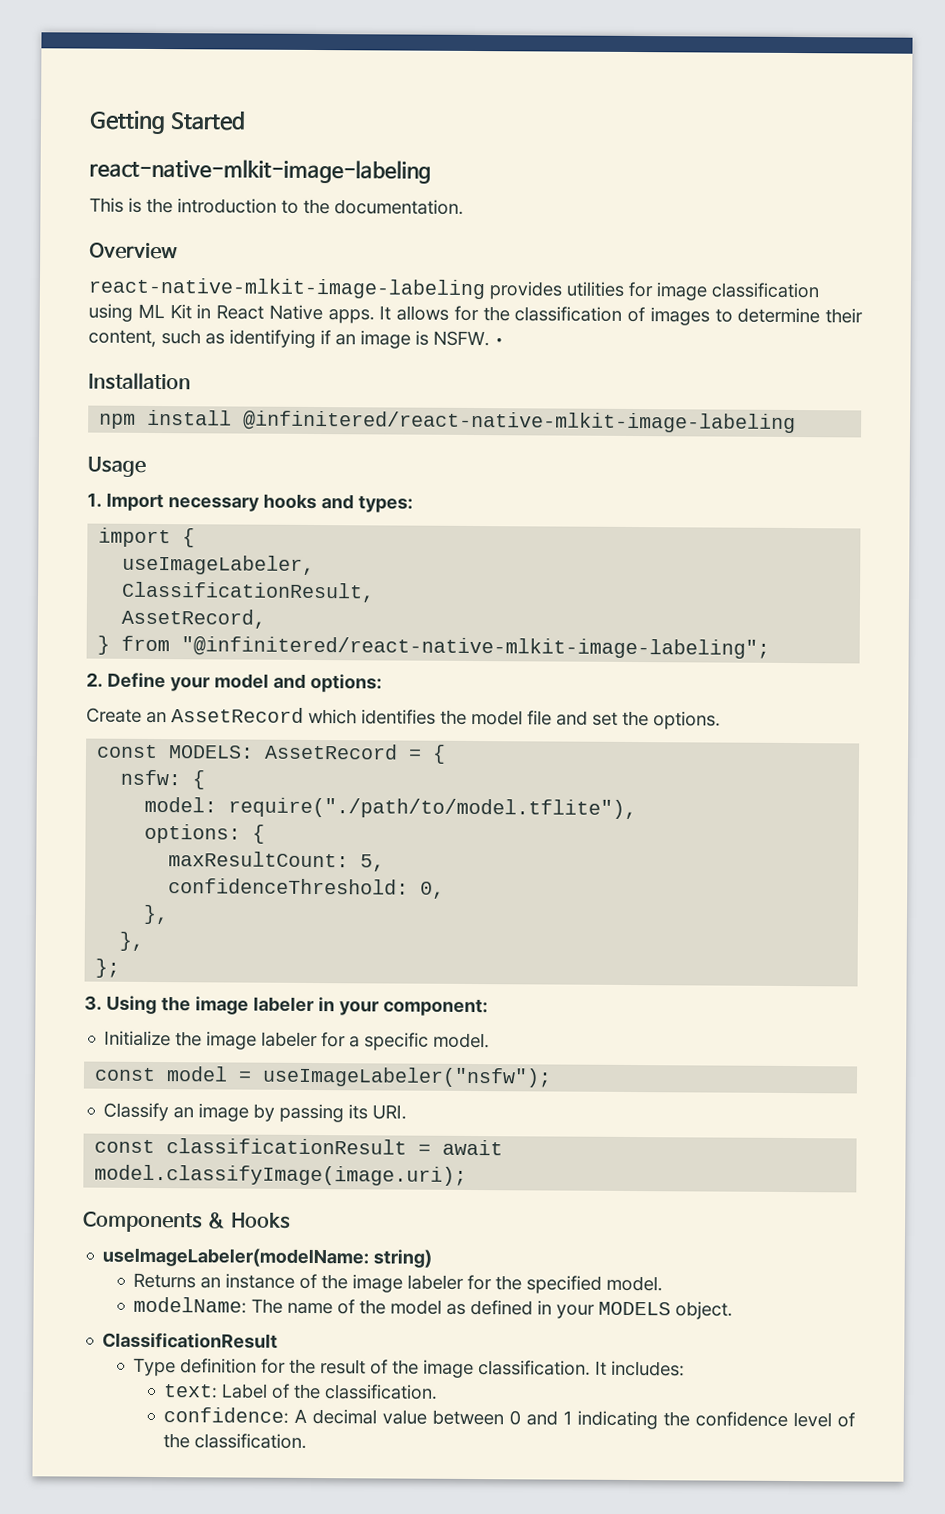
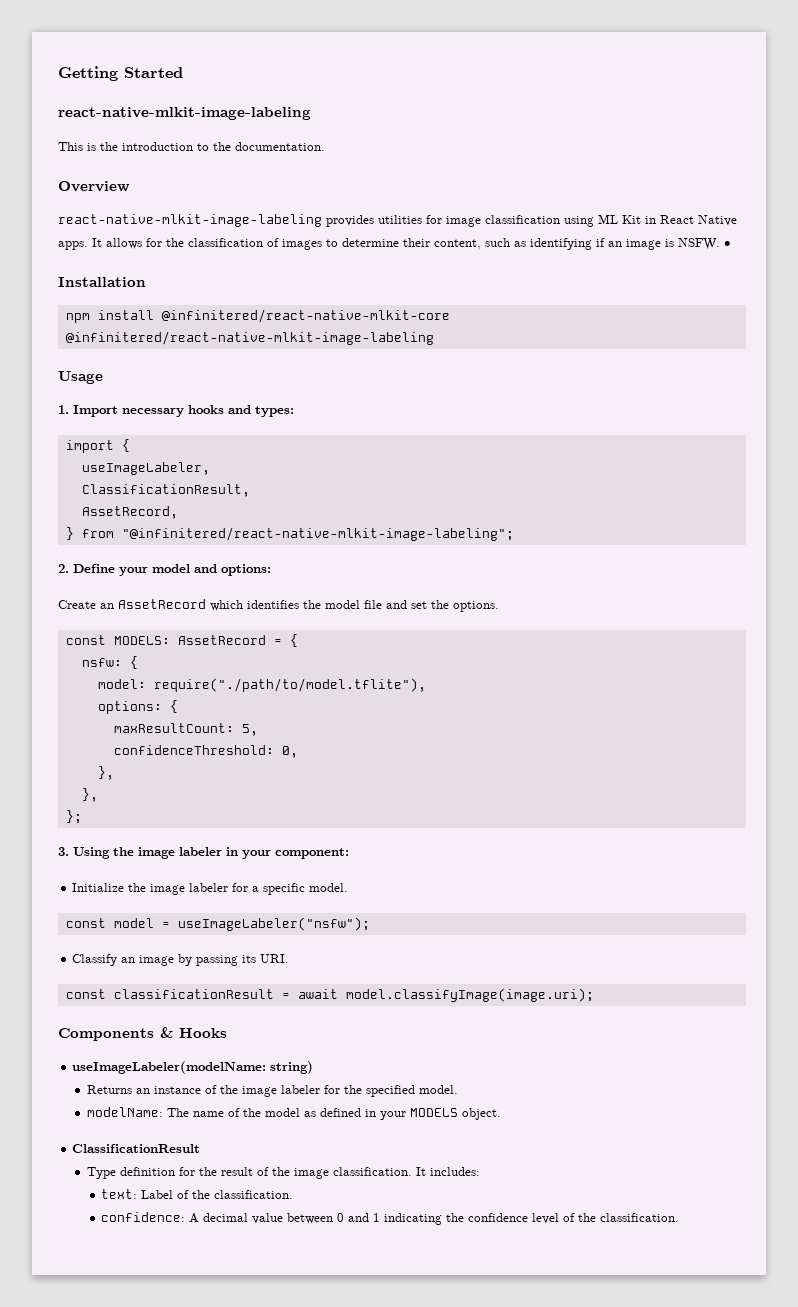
- npm install @infinitered/react-native-mlkit-image-labeling
+ npm install @infinitered/react-native-mlkit-core @infinitered/react-native-mlkit-image-labeling

